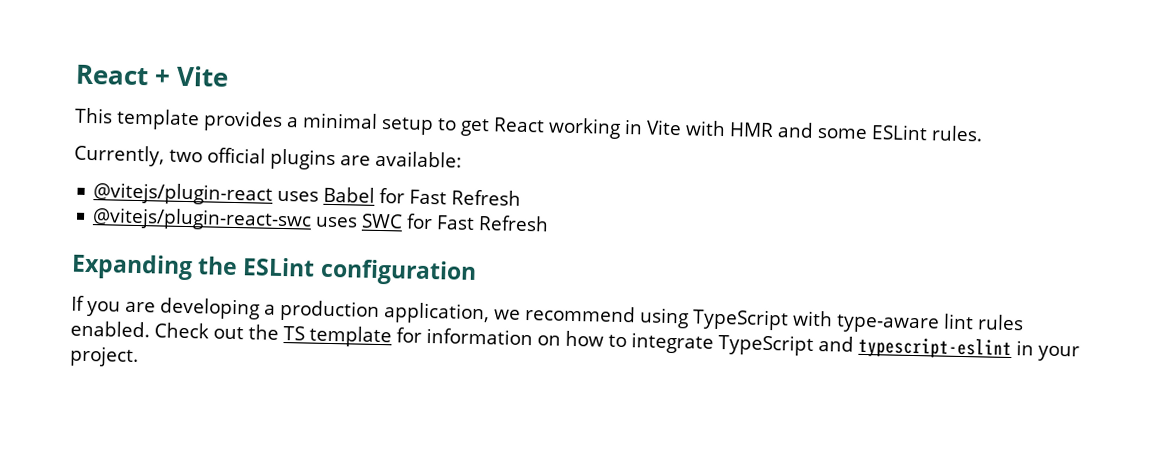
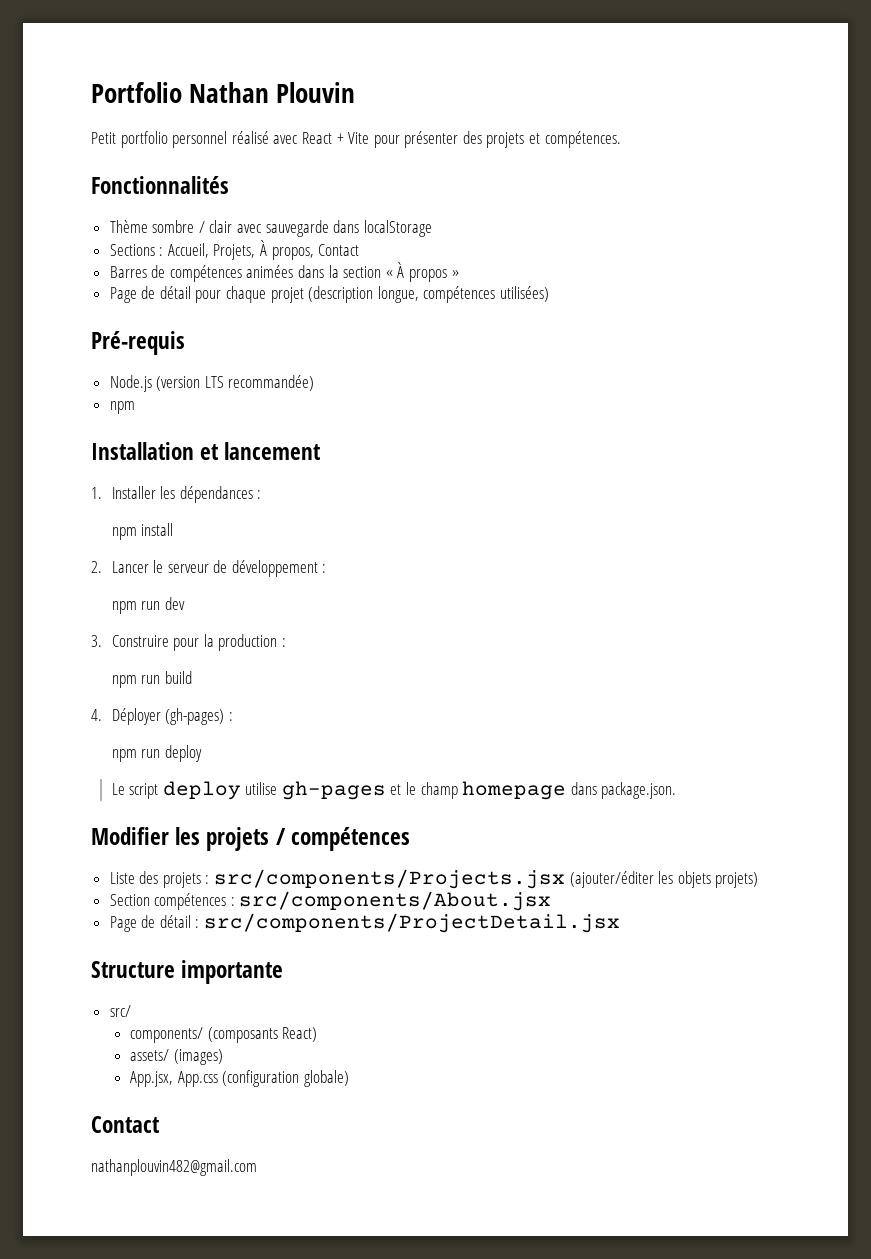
- React + Vite
- This template provides a minimal setup to get React working in Vite with HMR and some ESLint rules.
- Currently, two official plugins are available:
- @vitejs/plugin-react uses Babel for Fast Refresh
- @vitejs/plugin-react-swc uses SWC for Fast Refresh
- Expanding the ESLint configuration
- If you are developing a production application, we recommend using TypeScript with type-aware lint rules enabled. Check out the TS template for information on how to integrate TypeScript and typescript-eslint in your project.
+ Portfolio Nathan Plouvin
+ Petit portfolio personnel réalisé avec React + Vite pour présenter des projets et compétences.
+ Fonctionnalités
+ Thème sombre / clair avec sauvegarde dans localStorage
+ Sections : Accueil, Projets, À propos, Contact
+ Barres de compétences animées dans la section « À propos »
+ Page de détail pour chaque projet (description longue, compétences utilisées)
+ Pré-requis
+ Node.js (version LTS recommandée)
+ npm
+ Installation et lancement
+ 1. Installer les dépendances :
+ npm install
+ 2. Lancer le serveur de développement :
+ npm run dev
+ 3. Construire pour la production :
+ npm run build
+ 4. Déployer (gh-pages) :
+ npm run deploy
+ Le script deploy utilise gh-pages et le champ homepage dans package.json.
+ Modifier les projets / compétences
+ Liste des projets : src/components/Projects.jsx (ajouter/éditer les objets projets)
+ Section compétences : src/components/About.jsx
+ Page de détail : src/components/ProjectDetail.jsx
+ Structure importante
+ src/
+ components/ (composants React)
+ assets/ (images)
+ App.jsx, App.css (configuration globale)
+ Contact
+ nathanplouvin482@gmail.com

